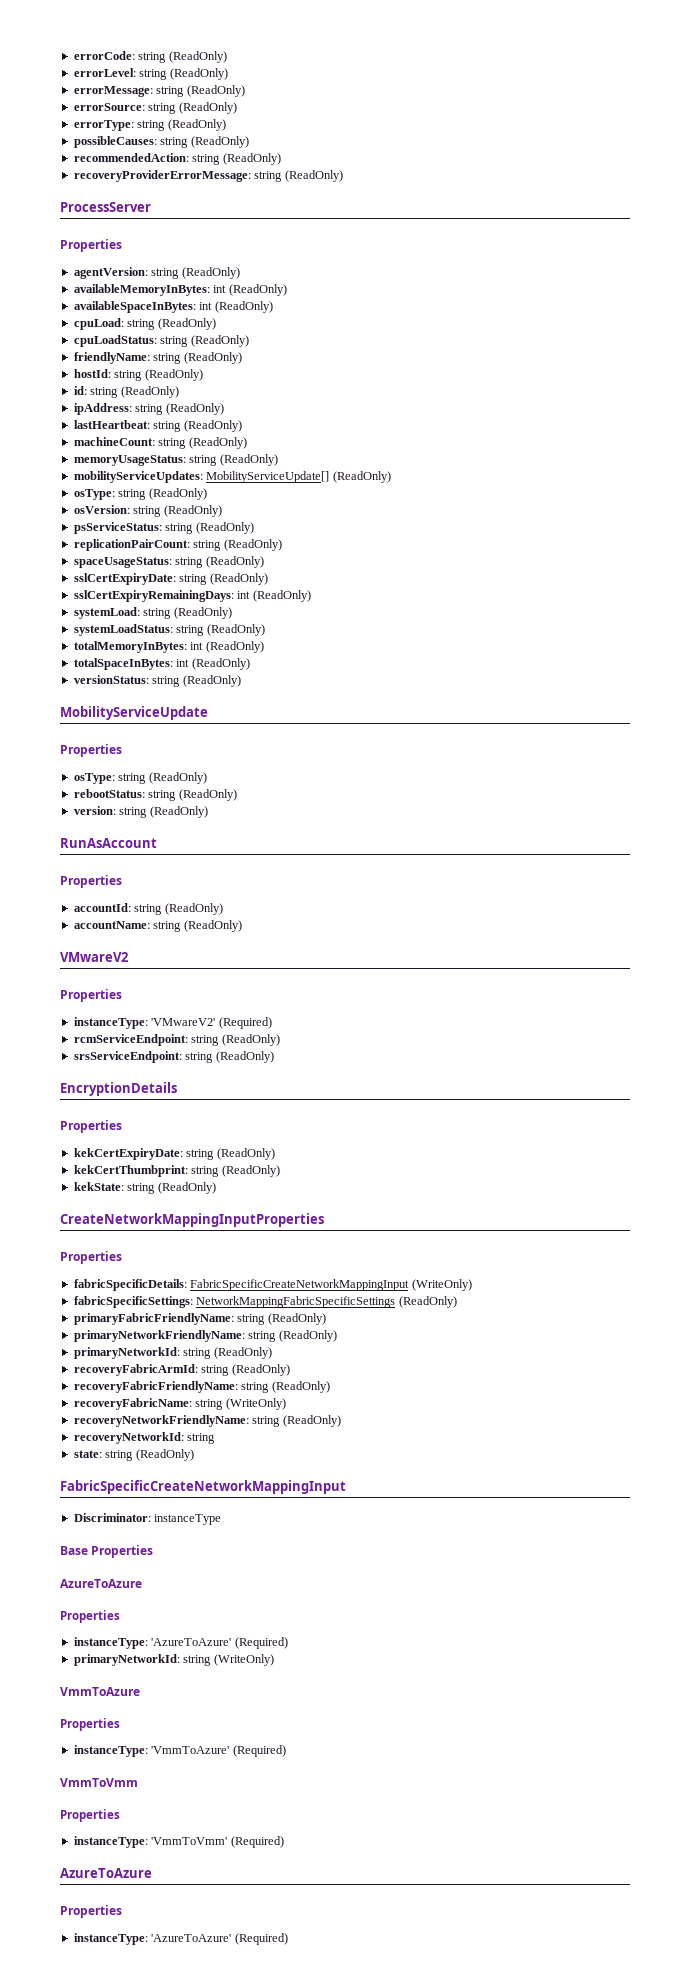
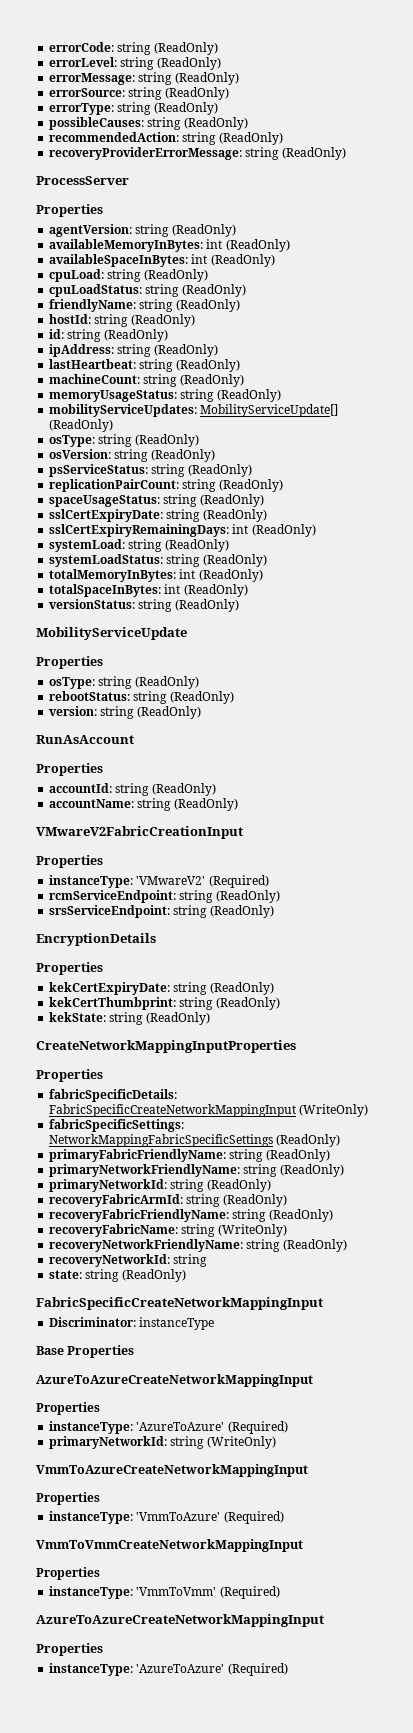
- VMwareV2
+ VMwareV2FabricCreationInput
  Base Properties
- AzureToAzure
+ AzureToAzureCreateNetworkMappingInput
- VmmToAzure
+ VmmToAzureCreateNetworkMappingInput
- VmmToVmm
+ VmmToVmmCreateNetworkMappingInput
  instanceType: 'VmmToVmm' (Required)
- AzureToAzure
+ AzureToAzureCreateNetworkMappingInput

